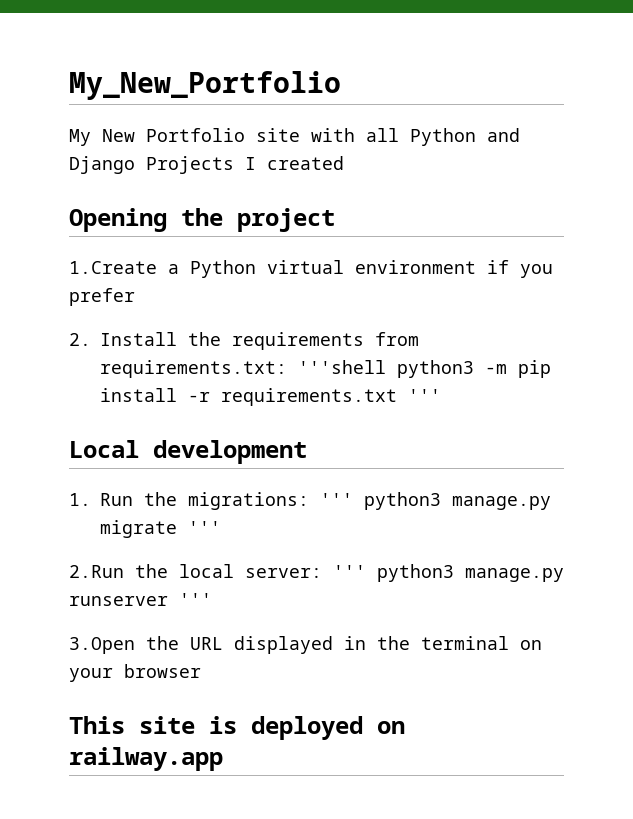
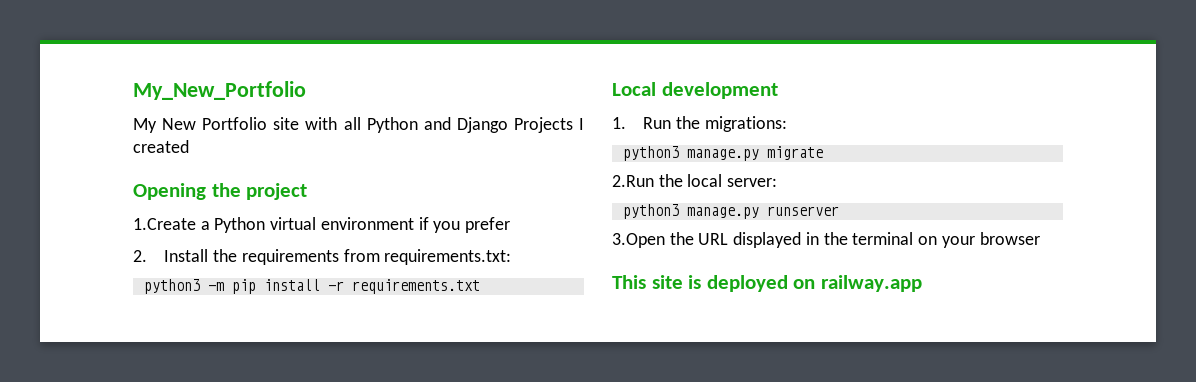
- 2. Install the requirements from requirements.txt: '''shell python3 -m pip install -r requirements.txt '''
+ 2. Install the requirements from requirements.txt:
+ python3 -m pip install -r requirements.txt
- 1. Run the migrations: ''' python3 manage.py migrate '''
+ 1. Run the migrations:
+ python3 manage.py migrate
- 2.Run the local server: ''' python3 manage.py runserver '''
+ 2.Run the local server:
+ python3 manage.py runserver

